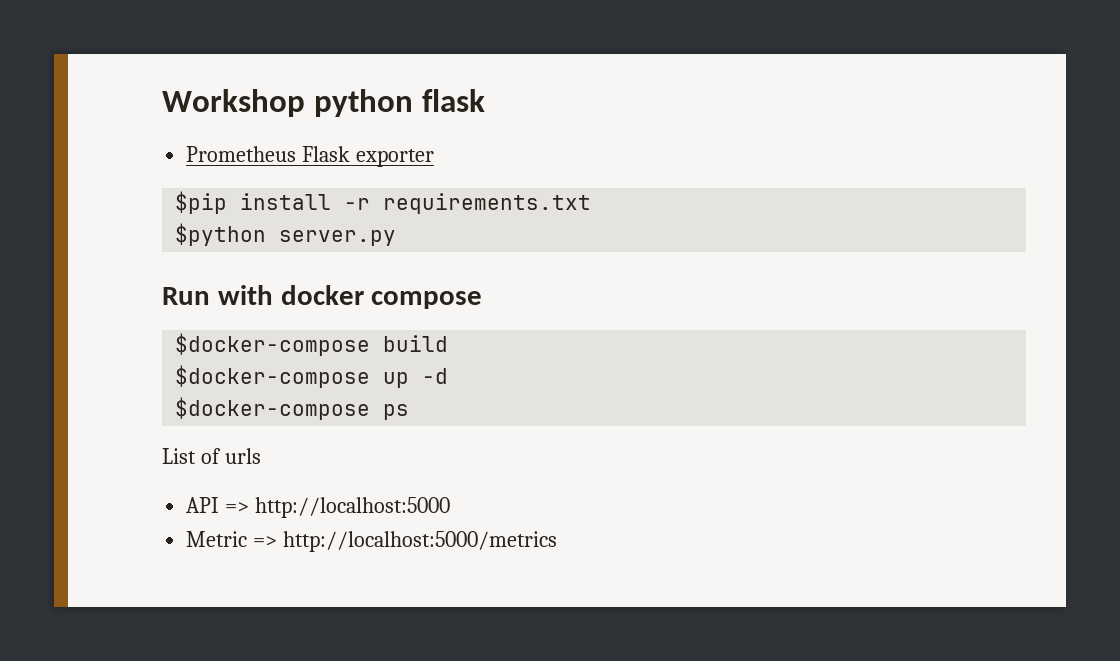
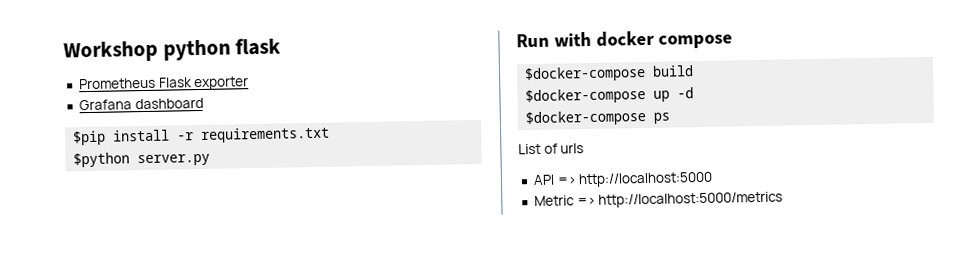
+ Grafana dashboard

